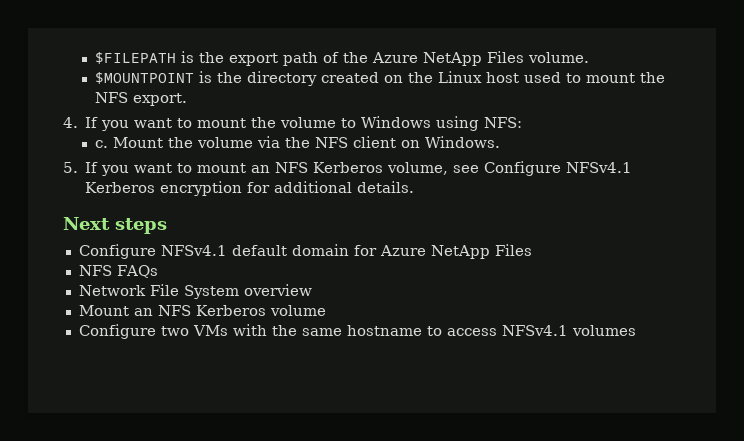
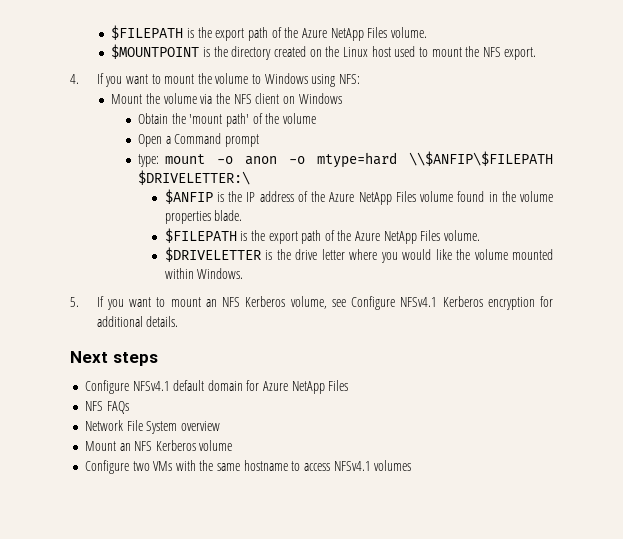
- c. Mount the volume via the NFS client on Windows.
+ Mount the volume via the NFS client on Windows
+ Obtain the 'mount path' of the volume
+ Open a Command prompt
+ type: mount -o anon -o mtype=hard \\$ANFIP\$FILEPATH $DRIVELETTER:\
+ $ANFIP is the IP address of the Azure NetApp Files volume found in the volume properties blade.
+ $FILEPATH is the export path of the Azure NetApp Files volume.
+ $DRIVELETTER is the drive letter where you would like the volume mounted within Windows.

